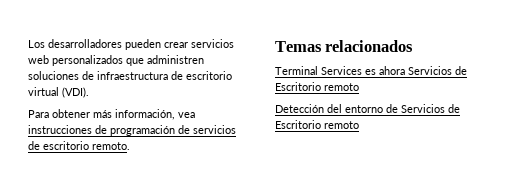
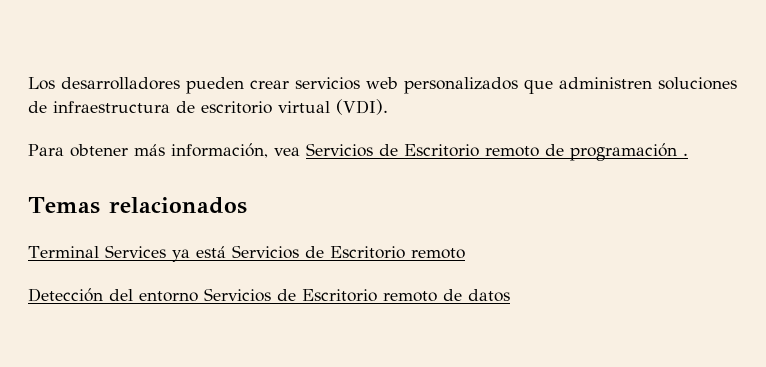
- Para obtener más información, vea instrucciones de programación de servicios de escritorio remoto.
+ Para obtener más información, vea Servicios de Escritorio remoto de programación .
- Terminal Services es ahora Servicios de Escritorio remoto
+ Terminal Services ya está Servicios de Escritorio remoto
- Detección del entorno de Servicios de Escritorio remoto
+ Detección del entorno Servicios de Escritorio remoto de datos

